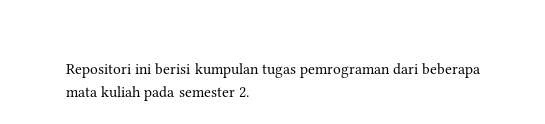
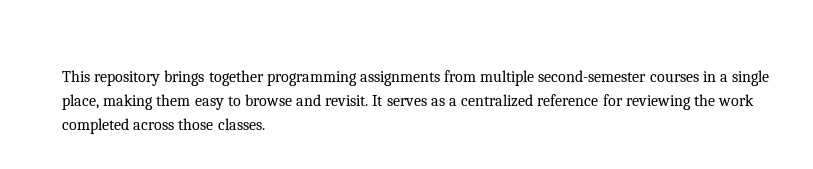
- Repositori ini berisi kumpulan tugas pemrograman dari beberapa mata kuliah pada semester 2.
+ This repository brings together programming assignments from multiple second-semester courses in a single place, making them easy to browse and revisit. It serves as a centralized reference for reviewing the work completed across those classes.

